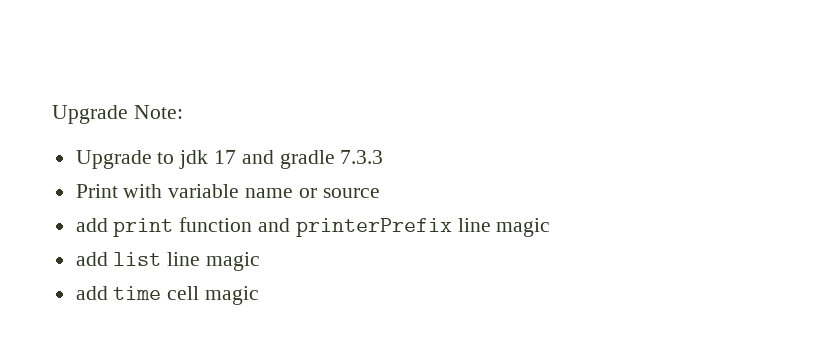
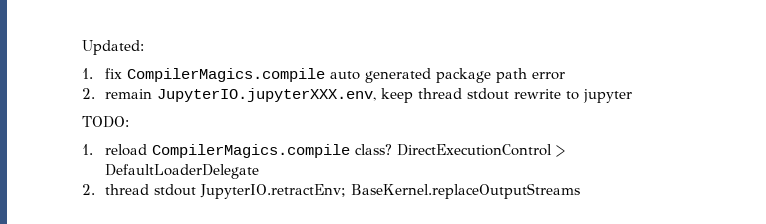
- Upgrade Note:
- Upgrade to jdk 17 and gradle 7.3.3
- Print with variable name or source
- add print function and printerPrefix line magic
- add list line magic
- add time cell magic
+ Updated:
+ 1. fix CompilerMagics.compile auto generated package path error
+ 2. remain JupyterIO.jupyterXXX.env, keep thread stdout rewrite to jupyter
+ TODO:
+ 1. reload CompilerMagics.compile class? DirectExecutionControl > DefaultLoaderDelegate
+ 2. thread stdout JupyterIO.retractEnv; BaseKernel.replaceOutputStreams

